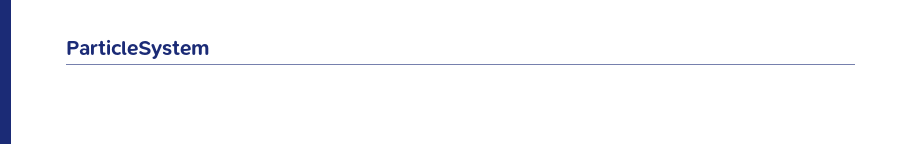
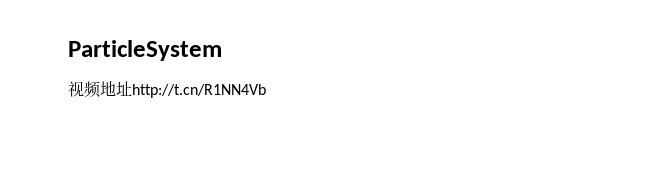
+ 视频地址http://t.cn/R1NN4Vb

